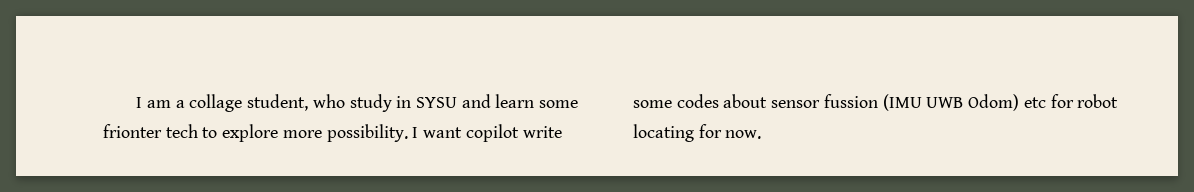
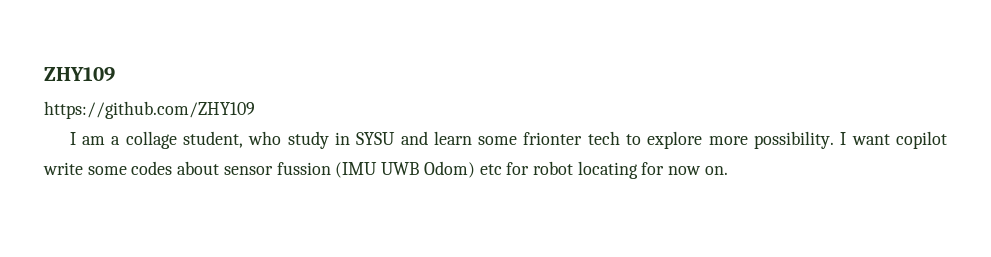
+ ZHY109
+ https://github.com/ZHY109
- I want copilot write some codes about sensor fussion (IMU UWB Odom) etc for robot locating for now.
+ I want copilot write some codes about sensor fussion (IMU UWB Odom) etc for robot locating for now on.

